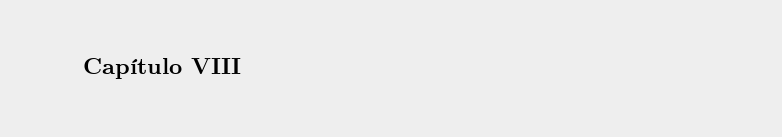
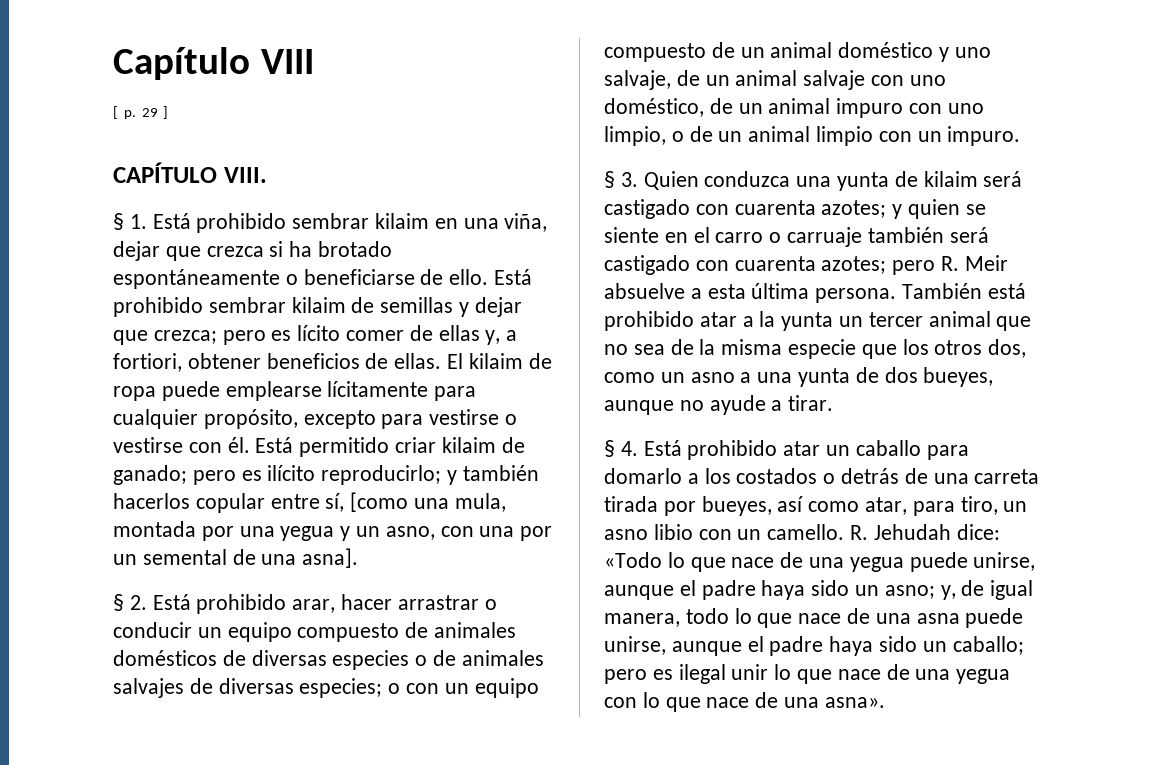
+ [ p. 29 ]
+ CAPÍTULO VIII.
+ § 1. Está prohibido sembrar kilaim en una viña, dejar que crezca si ha brotado espontáneamente o beneficiarse de ello. Está prohibido sembrar kilaim de semillas y dejar que crezca; pero es lícito comer de ellas y, a fortiori, obtener beneficios de ellas. El kilaim de ropa puede emplearse lícitamente para cualquier propósito, excepto para vestirse o vestirse con él. Está permitido criar kilaim de ganado; pero es ilícito reproducirlo; y también hacerlos copular entre sí, [como una mula, montada por una yegua y un asno, con una por un semental de una asna].
+ § 2. Está prohibido arar, hacer arrastrar o conducir un equipo compuesto de animales domésticos de diversas especies o de animales salvajes de diversas especies; o con un equipo compuesto de un animal doméstico y uno salvaje, de un animal salvaje con uno doméstico, de un animal impuro con uno limpio, o de un animal limpio con un impuro.
+ § 3. Quien conduzca una yunta de kilaim será castigado con cuarenta azotes; y quien se siente en el carro o carruaje también será castigado con cuarenta azotes; pero R. Meir absuelve a esta última persona. También está prohibido atar a la yunta un tercer animal que no sea de la misma especie que los otros dos, como un asno a una yunta de dos bueyes, aunque no ayude a tirar.
+ § 4. Está prohibido atar un caballo para domarlo a los costados o detrás de una carreta tirada por bueyes, así como atar, para tiro, un asno libio con un camello. R. Jehudah dice: «Todo lo que nace de una yegua puede unirse, aunque el padre haya sido un asno; y, de igual manera, todo lo que nace de una asna puede unirse, aunque el padre haya sido un caballo; pero es ilegal unir lo que nace de una yegua con lo que nace de una asna».

